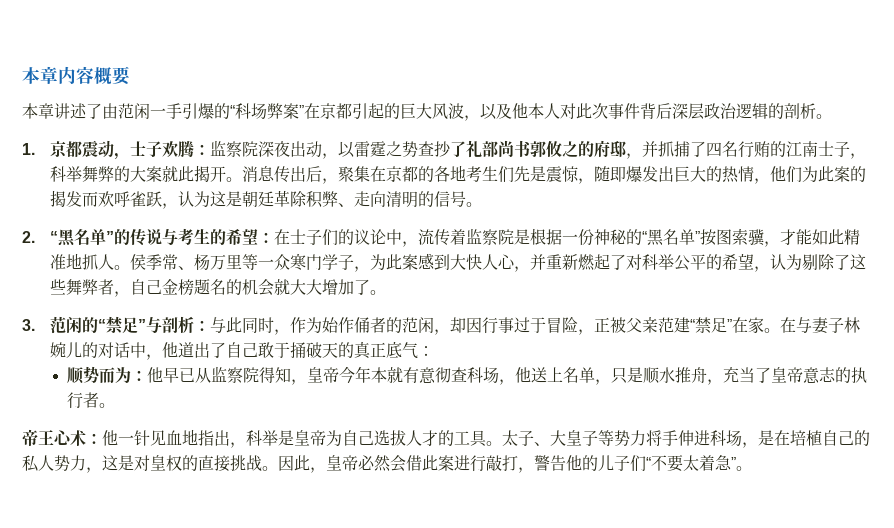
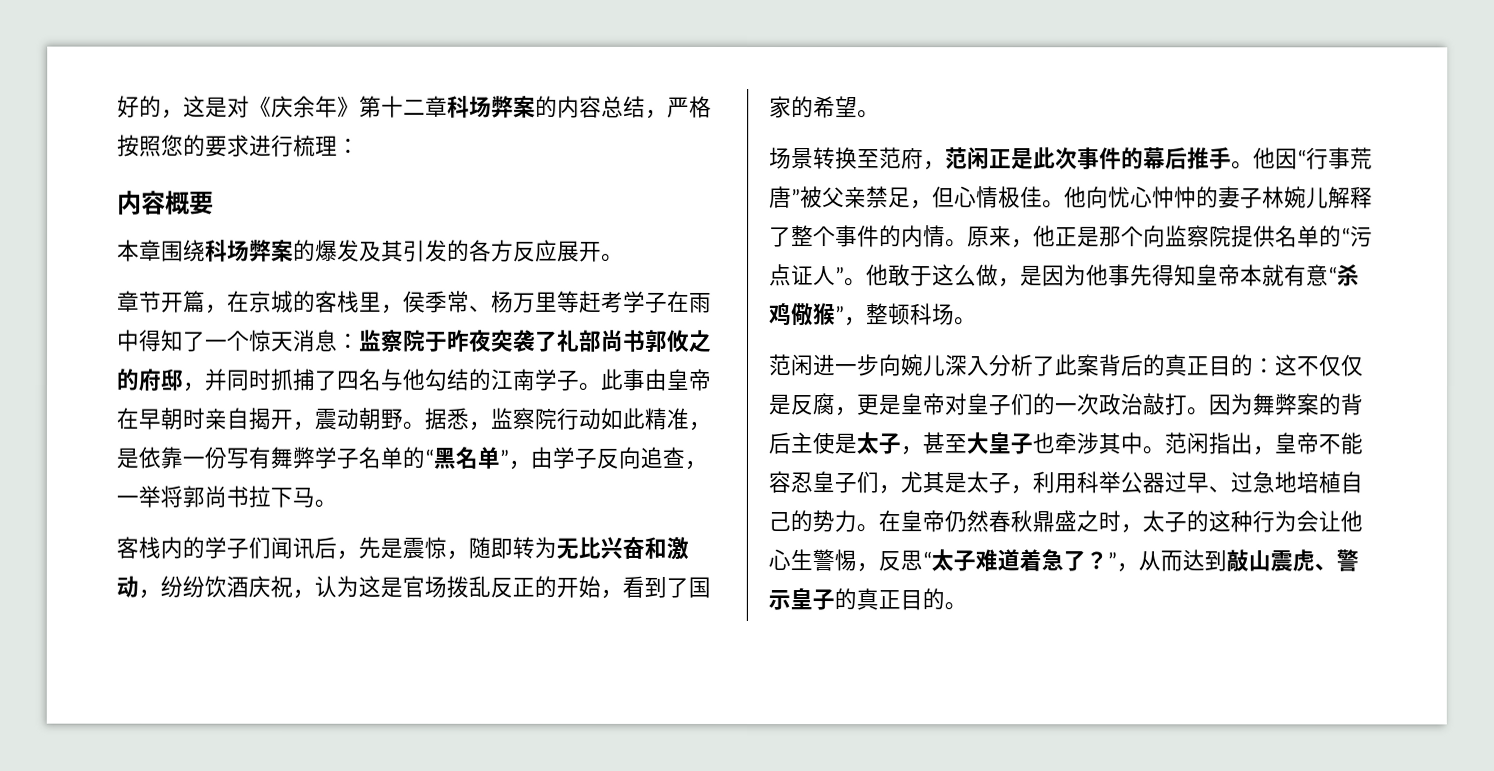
- 本章内容概要
- 本章讲述了由范闲一手引爆的“科场弊案”在京都引起的巨大风波，以及他本人对此次事件背后深层政治逻辑的剖析。
- 1.京都震动，士子欢腾：监察院深夜出动，以雷霆之势查抄了礼部尚书郭攸之的府邸，并抓捕了四名行贿的江南士子，科举舞弊的大案就此揭开。消息传出后，聚集在京都的各地考生们先是震惊，随即爆发出巨大的热情，他们为此案的揭发而欢呼雀跃，认为这是朝廷革除积弊、走向清明的信号。
- 2. “黑名单”的传说与考生的希望：在士子们的议论中，流传着监察院是根据一份神秘的“黑名单”按图索骥，才能如此精准地抓人。侯季常、杨万里等一众寒门学子，为此案感到大快人心，并重新燃起了对科举公平的希望，认为剔除了这些舞弊者，自己金榜题名的机会就大大增加了。
- 3.范闲的“禁足”与剖析：与此同时，作为始作俑者的范闲，却因行事过于冒险，正被父亲范建“禁足”在家。在与妻子林婉儿的对话中，他道出了自己敢于捅破天的真正底气：
- 顺势而为：他早已从监察院得知，皇帝今年本就有意彻查科场，他送上名单，只是顺水推舟，充当了皇帝意志的执行者。
- 帝王心术：他一针见血地指出，科举是皇帝为自己选拔人才的工具。太子、大皇子等势力将手伸进科场，是在培植自己的私人势力，这是对皇权的直接挑战。因此，皇帝必然会借此案进行敲打，警告他的儿子们“不要太着急”。
+ 好的，这是对《庆余年》第十二章科场弊案的内容总结，严格按照您的要求进行梳理：
+ 内容概要
+ 本章围绕科场弊案的爆发及其引发的各方反应展开。
+ 章节开篇，在京城的客栈里，侯季常、杨万里等赶考学子在雨中得知了一个惊天消息：监察院于昨夜突袭了礼部尚书郭攸之的府邸，并同时抓捕了四名与他勾结的江南学子。此事由皇帝在早朝时亲自揭开，震动朝野。据悉，监察院行动如此精准，是依靠一份写有舞弊学子名单的“黑名单”，由学子反向追查，一举将郭尚书拉下马。
+ 客栈内的学子们闻讯后，先是震惊，随即转为无比兴奋和激动，纷纷饮酒庆祝，认为这是官场拨乱反正的开始，看到了国家的希望。
+ 场景转换至范府，范闲正是此次事件的幕后推手。他因“行事荒唐”被父亲禁足，但心情极佳。他向忧心忡忡的妻子林婉儿解释了整个事件的内情。原来，他正是那个向监察院提供名单的“污点证人”。他敢于这么做，是因为他事先得知皇帝本就有意“杀鸡儆猴”，整顿科场。
+ 范闲进一步向婉儿深入分析了此案背后的真正目的：这不仅仅是反腐，更是皇帝对皇子们的一次政治敲打。因为舞弊案的背后主使是太子，甚至大皇子也牵涉其中。范闲指出，皇帝不能容忍皇子们，尤其是太子，利用科举公器过早、过急地培植自己的势力。在皇帝仍然春秋鼎盛之时，太子的这种行为会让他心生警惕，反思“太子难道着急了？”，从而达到敲山震虎、警示皇子的真正目的。

